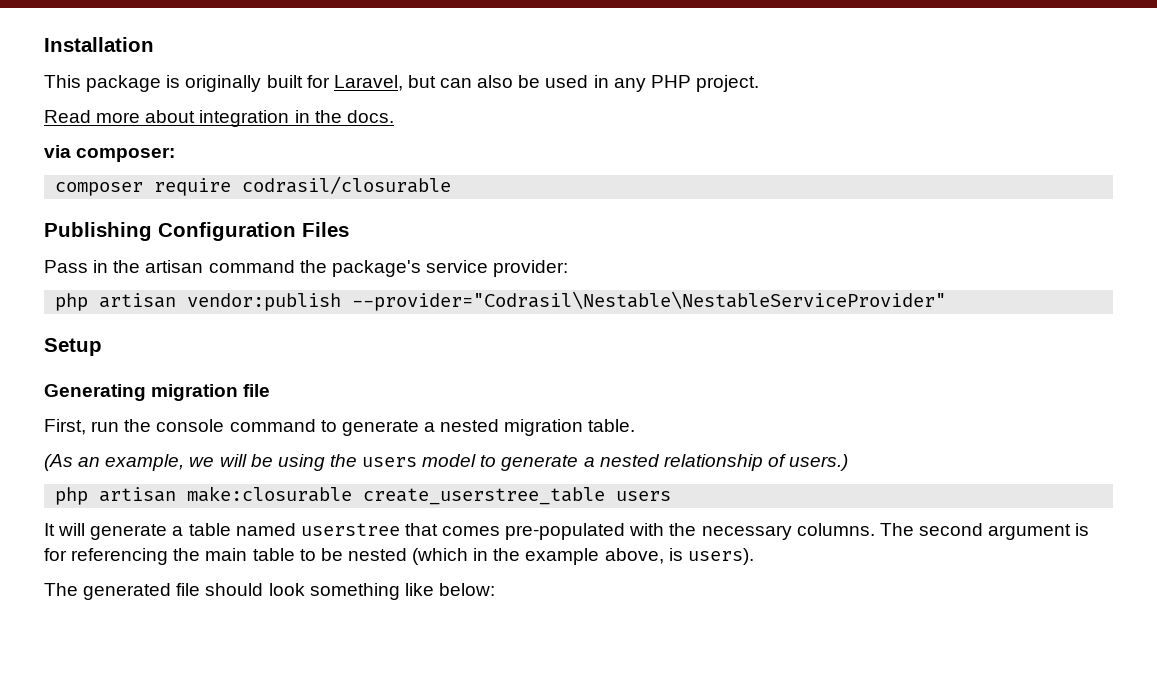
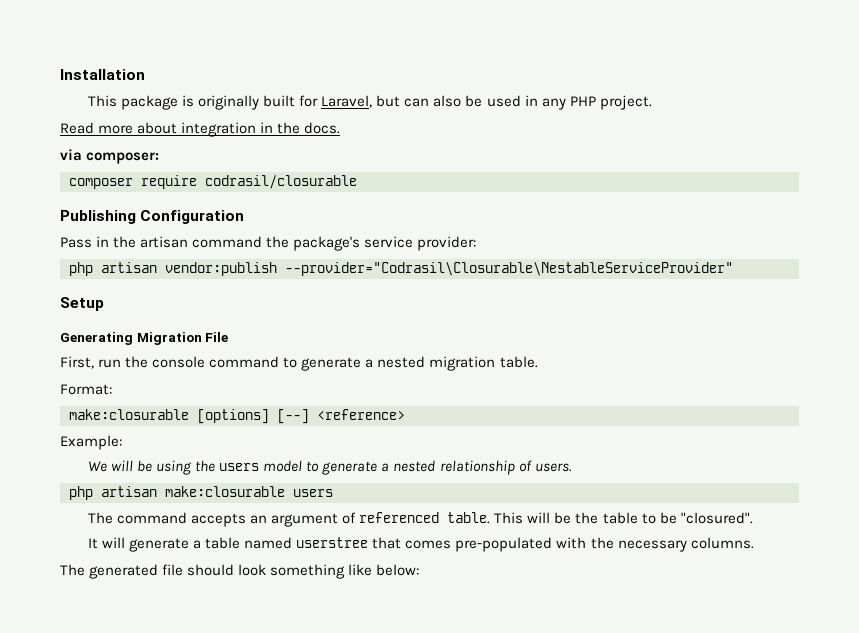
- Publishing Configuration Files
+ Publishing Configuration
- php artisan vendor:publish --provider="Codrasil\Nestable\NestableServiceProvider"
+ php artisan vendor:publish --provider="Codrasil\Closurable\NestableServiceProvider"
- Generating migration file
+ Generating Migration File
- (As an example, we will be using the users model to generate a nested relationship of users.)
+ Format:
+ make:closurable [options] [--] <reference>
+ Example:
+ We will be using the users model to generate a nested relationship of users.
- php artisan make:closurable create_userstree_table users
+ php artisan make:closurable users
+ The command accepts an argument of referenced table. This will be the table to be "closured".
- The second argument is for referencing the main table to be nested (which in the example above, is users).

